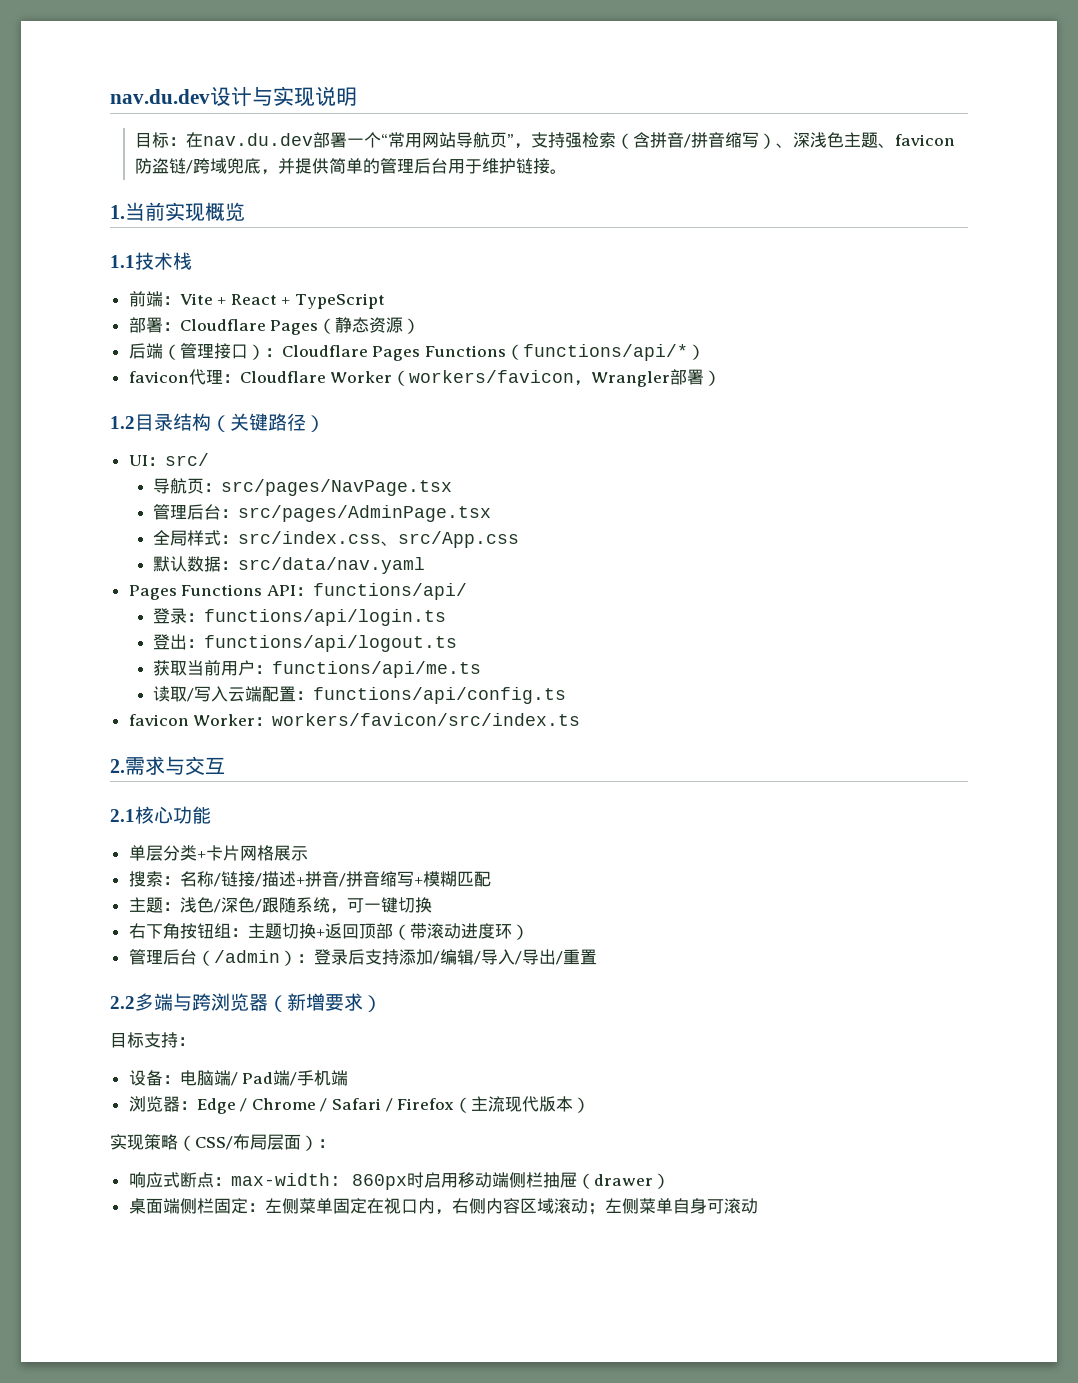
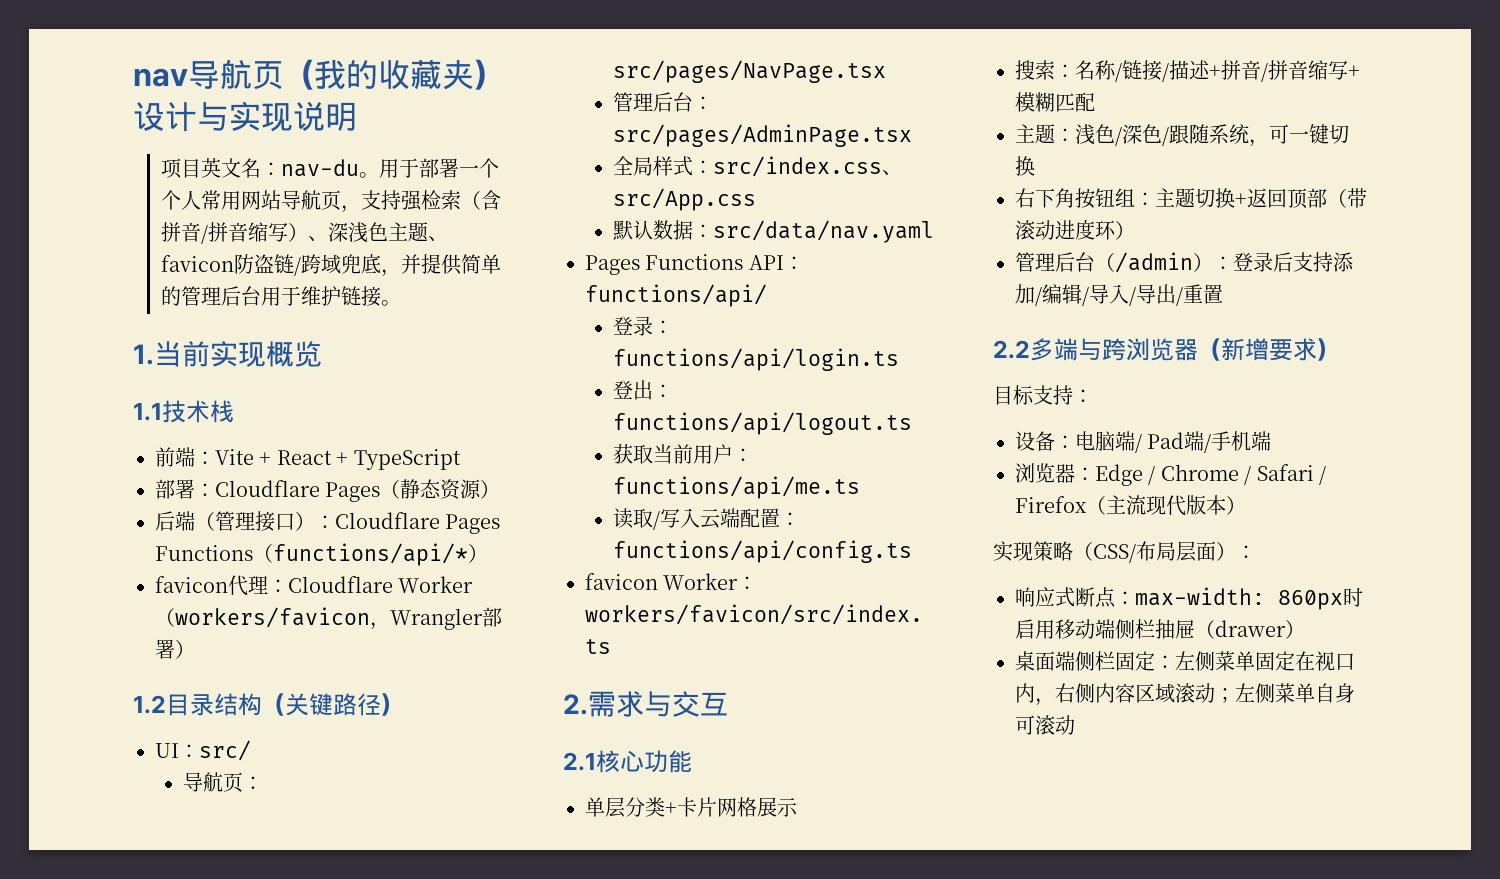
- nav.du.dev设计与实现说明
- 目标：在nav.du.dev部署一个“常用网站导航页”，支持强检索（含拼音/拼音缩写）、深浅色主题、favicon防盗链/跨域兜底，并提供简单的管理后台用于维护链接。
+ nav导航页（我的收藏夹）设计与实现说明
+ 项目英文名：nav-du。用于部署一个个人常用网站导航页，支持强检索（含拼音/拼音缩写）、深浅色主题、favicon防盗链/跨域兜底，并提供简单的管理后台用于维护链接。

